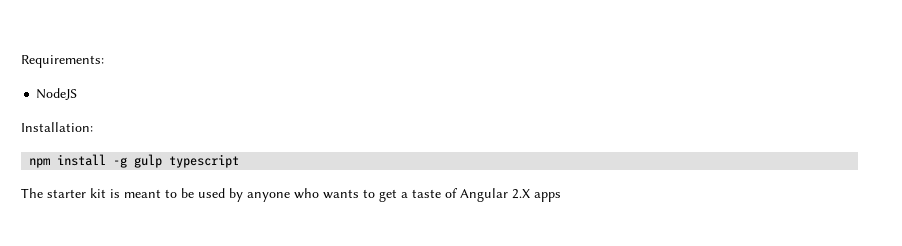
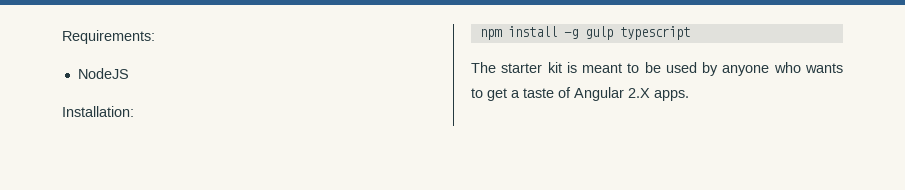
- The starter kit is meant to be used by anyone who wants to get a taste of Angular 2.X apps
+ The starter kit is meant to be used by anyone who wants to get a taste of Angular 2.X apps.

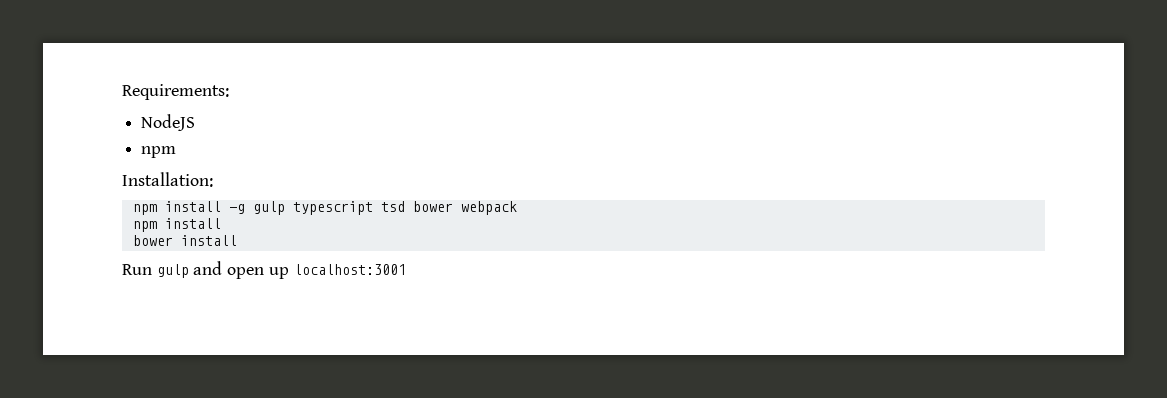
  NodeJS
+ npm
- npm install -g gulp typescript
- The starter kit is meant to be used by anyone who wants to get a taste of Angular 2.X apps.
+ npm install -g gulp typescript tsd bower webpack
+ npm install
+ bower install
+ Run gulp and open up localhost:3001

